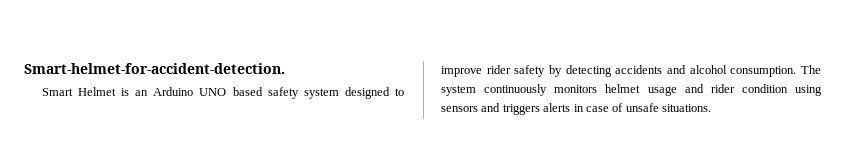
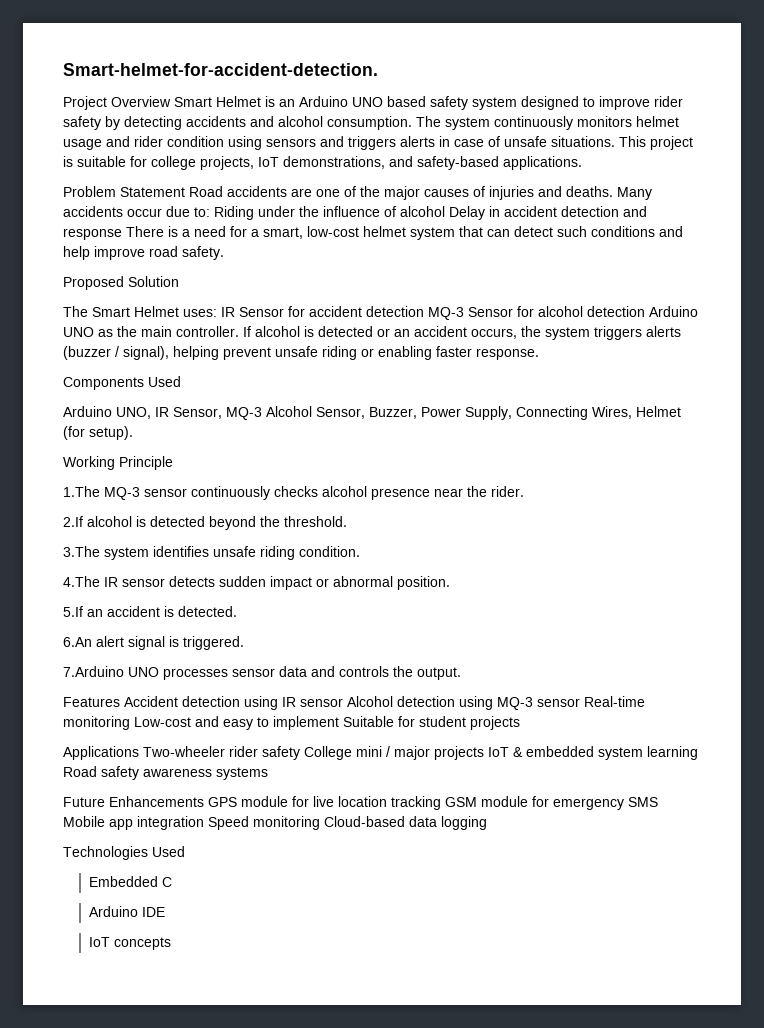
- Smart Helmet is an Arduino UNO based safety system designed to improve rider safety by detecting accidents and alcohol consumption.
+ Project Overview Smart Helmet is an Arduino UNO based safety system designed to improve rider safety by detecting accidents and alcohol consumption.
+ This project is suitable for college projects, IoT demonstrations, and safety-based applications.
+ Problem Statement Road accidents are one of the major causes of injuries and deaths. Many accidents occur due to: Riding under the influence of alcohol Delay in accident detection and response There is a need for a smart, low-cost helmet system that can detect such conditions and help improve road safety.
+ Proposed Solution
+ The Smart Helmet uses: IR Sensor for accident detection MQ-3 Sensor for alcohol detection Arduino UNO as the main controller. If alcohol is detected or an accident occurs, the system triggers alerts (buzzer / signal), helping prevent unsafe riding or enabling faster response.
+ Components Used
+ Arduino UNO, IR Sensor, MQ-3 Alcohol Sensor, Buzzer, Power Supply, Connecting Wires, Helmet (for setup).
+ Working Principle
+ 1.The MQ-3 sensor continuously checks alcohol presence near the rider.
+ 2.If alcohol is detected beyond the threshold.
+ 3.The system identifies unsafe riding condition.
+ 4.The IR sensor detects sudden impact or abnormal position.
+ 5.If an accident is detected.
+ 6.An alert signal is triggered.
+ 7.Arduino UNO processes sensor data and controls the output.
+ Features Accident detection using IR sensor Alcohol detection using MQ-3 sensor Real-time monitoring Low-cost and easy to implement Suitable for student projects
+ Applications Two-wheeler rider safety College mini / major projects IoT & embedded system learning Road safety awareness systems
+ Future Enhancements GPS module for live location tracking GSM module for emergency SMS Mobile app integration Speed monitoring Cloud-based data logging
+ Technologies Used
+ Embedded C
+ Arduino IDE
+ IoT concepts

